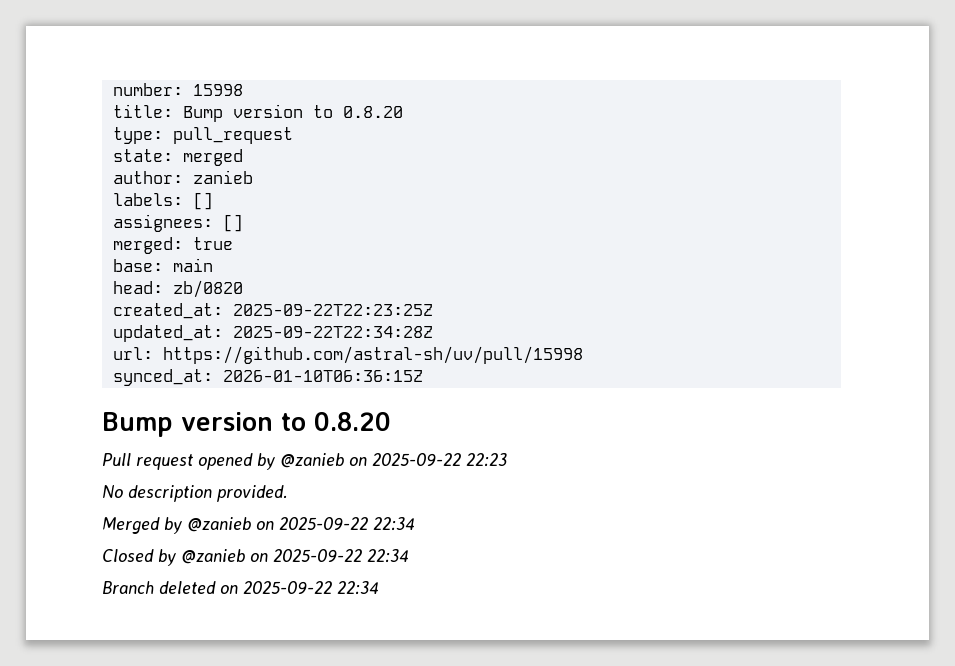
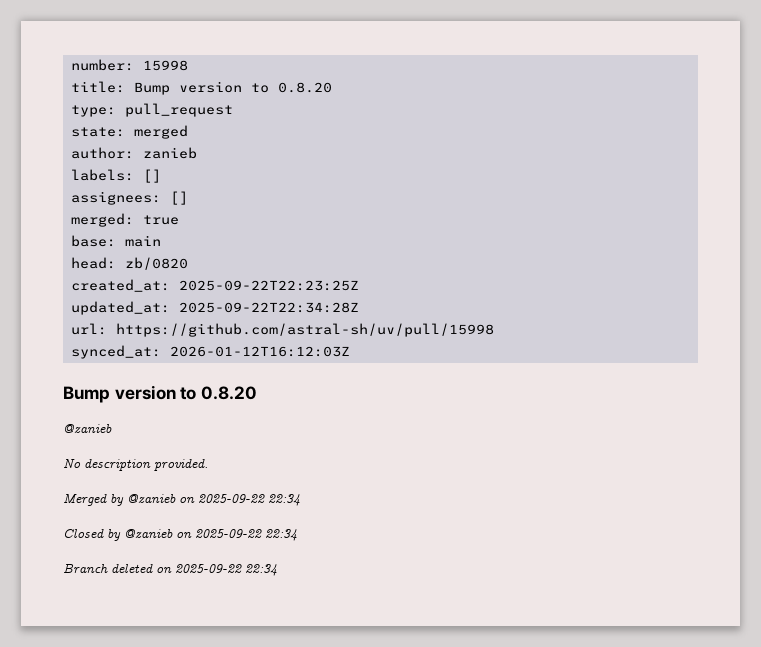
- synced_at: 2026-01-10T06:36:15Z
+ synced_at: 2026-01-12T16:12:03Z
  Bump version to 0.8.20
- Pull request opened by @zanieb on 2025-09-22 22:23
+ @zanieb

